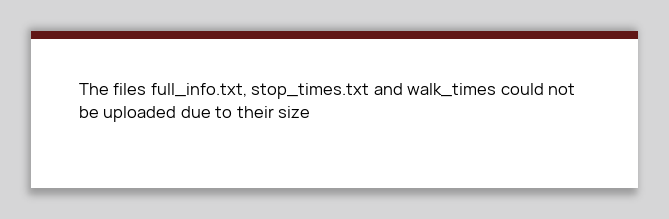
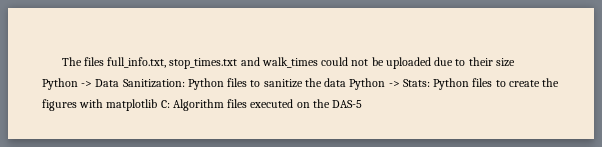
+ Python -> Data Sanitization: Python files to sanitize the data Python -> Stats: Python files to create the figures with matplotlib C: Algorithm files executed on the DAS-5

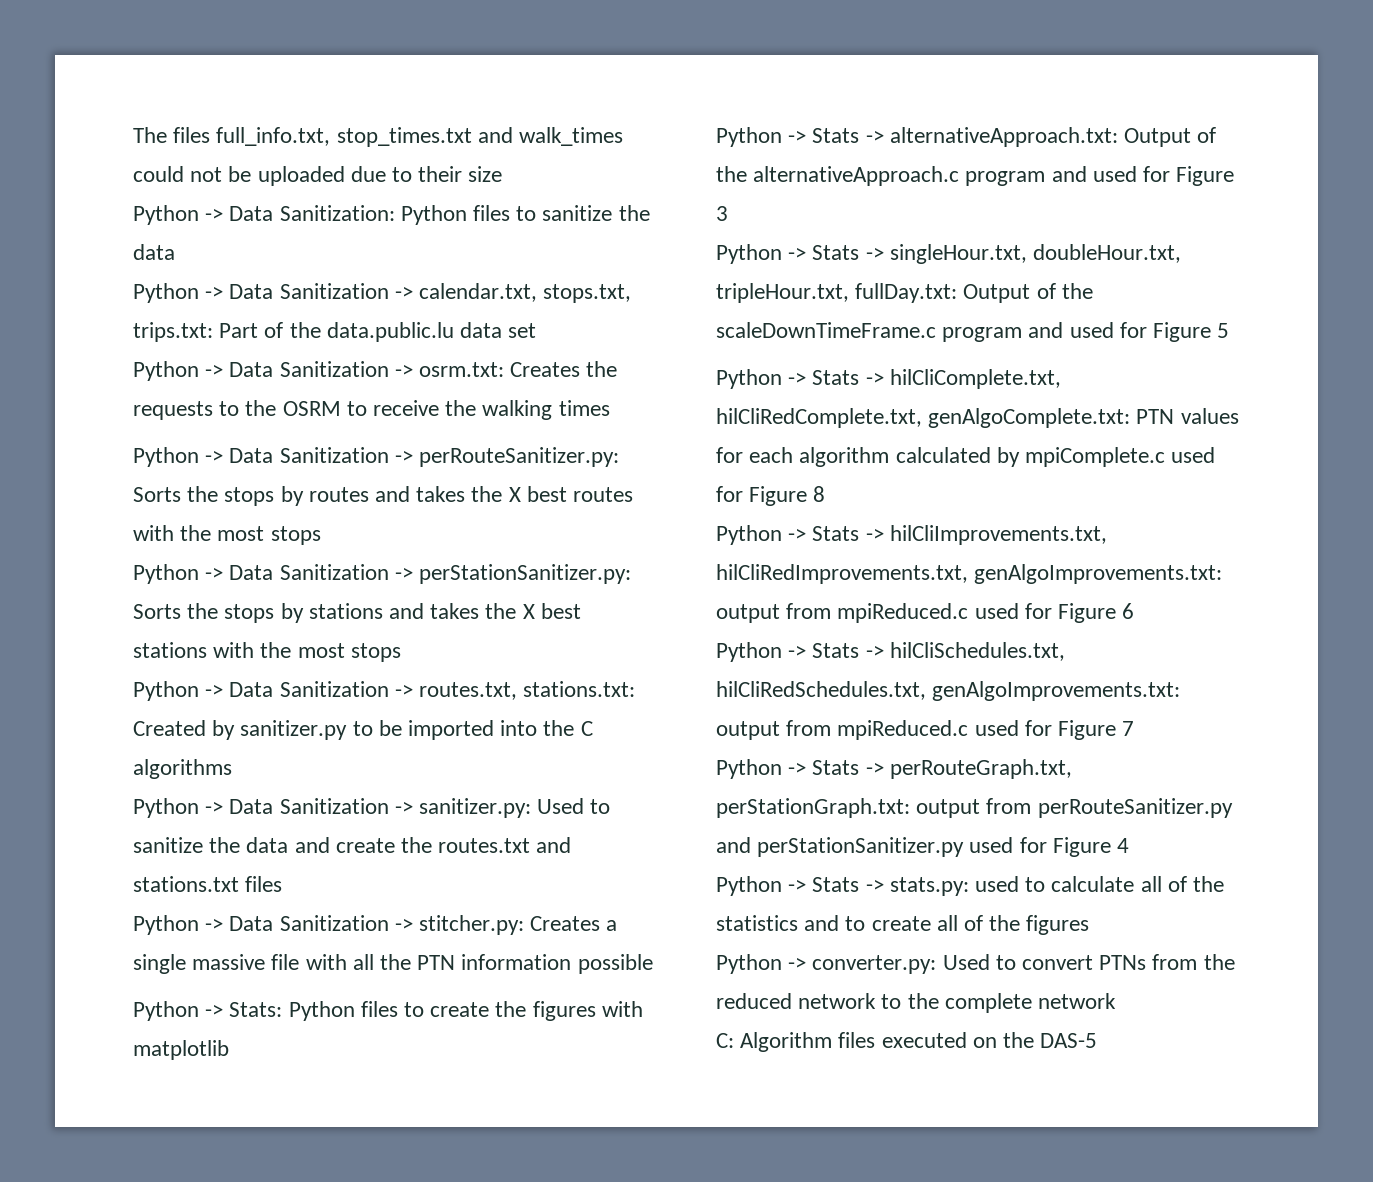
- Python -> Data Sanitization: Python files to sanitize the data Python -> Stats: Python files to create the figures with matplotlib C: Algorithm files executed on the DAS-5
+ Python -> Data Sanitization: Python files to sanitize the data
+ Python -> Data Sanitization -> calendar.txt, stops.txt, trips.txt: Part of the data.public.lu data set
+ Python -> Data Sanitization -> osrm.txt: Creates the requests to the OSRM to receive the walking times
+ Python -> Data Sanitization -> perRouteSanitizer.py: Sorts the stops by routes and takes the X best routes with the most stops
+ Python -> Data Sanitization -> perStationSanitizer.py: Sorts the stops by stations and takes the X best stations with the most stops
+ Python -> Data Sanitization -> routes.txt, stations.txt: Created by sanitizer.py to be imported into the C algorithms
+ Python -> Data Sanitization -> sanitizer.py: Used to sanitize the data and create the routes.txt and stations.txt files
+ Python -> Data Sanitization -> stitcher.py: Creates a single massive file with all the PTN information possible
+ Python -> Stats: Python files to create the figures with matplotlib
+ Python -> Stats -> alternativeApproach.txt: Output of the alternativeApproach.c program and used for Figure 3
+ Python -> Stats -> singleHour.txt, doubleHour.txt, tripleHour.txt, fullDay.txt: Output of the scaleDownTimeFrame.c program and used for Figure 5
+ Python -> Stats -> hilCliComplete.txt, hilCliRedComplete.txt, genAlgoComplete.txt: PTN values for each algorithm calculated by mpiComplete.c used for Figure 8
+ Python -> Stats -> hilCliImprovements.txt, hilCliRedImprovements.txt, genAlgoImprovements.txt: output from mpiReduced.c used for Figure 6
+ Python -> Stats -> hilCliSchedules.txt, hilCliRedSchedules.txt, genAlgoImprovements.txt: output from mpiReduced.c used for Figure 7
+ Python -> Stats -> perRouteGraph.txt, perStationGraph.txt: output from perRouteSanitizer.py and perStationSanitizer.py used for Figure 4
+ Python -> Stats -> stats.py: used to calculate all of the statistics and to create all of the figures
+ Python -> converter.py: Used to convert PTNs from the reduced network to the complete network
+ C: Algorithm files executed on the DAS-5

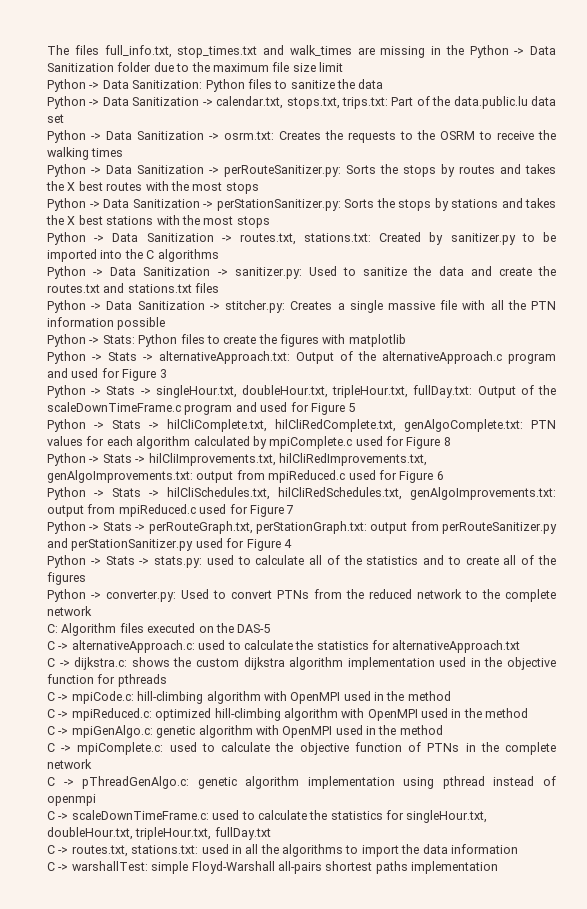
- The files full_info.txt, stop_times.txt and walk_times could not be uploaded due to their size
+ The files full_info.txt, stop_times.txt and walk_times are missing in the Python -> Data Sanitization folder due to the maximum file size limit
+ C -> alternativeApproach.c: used to calculate the statistics for alternativeApproach.txt
+ C -> dijkstra.c: shows the custom dijkstra algorithm implementation used in the objective function for pthreads
+ C -> mpiCode.c: hill-climbing algorithm with OpenMPI used in the method
+ C -> mpiReduced.c: optimized hill-climbing algorithm with OpenMPI used in the method
+ C -> mpiGenAlgo.c: genetic algorithm with OpenMPI used in the method
+ C -> mpiComplete.c: used to calculate the objective function of PTNs in the complete network
+ C -> pThreadGenAlgo.c: genetic algorithm implementation using pthread instead of openmpi
+ C -> scaleDownTimeFrame.c: used to calculate the statistics for singleHour.txt, doubleHour.txt, tripleHour.txt, fullDay.txt
+ C -> routes.txt, stations.txt: used in all the algorithms to import the data information
+ C -> warshallTest: simple Floyd-Warshall all-pairs shortest paths implementation

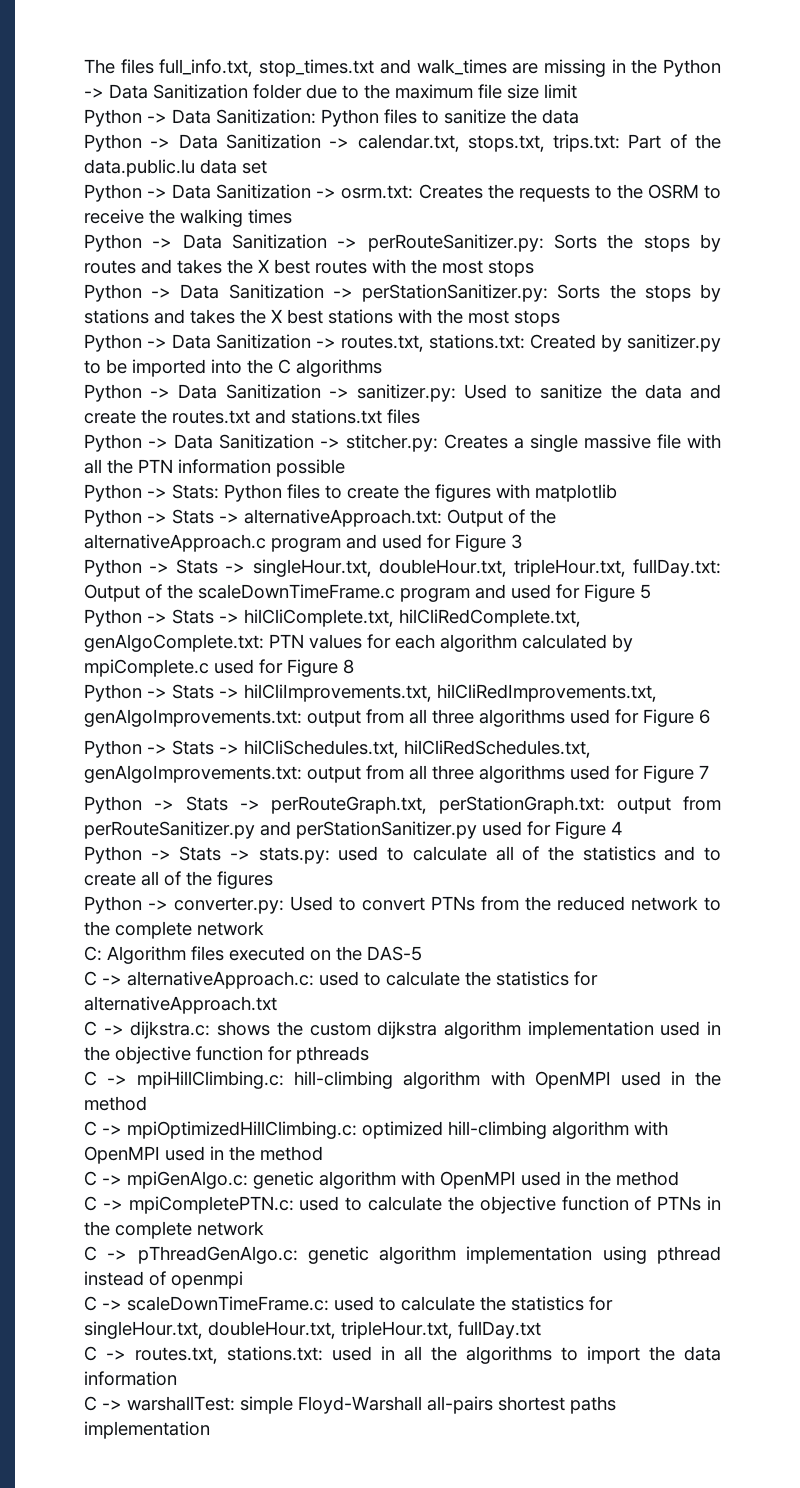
- Python -> Stats -> hilCliImprovements.txt, hilCliRedImprovements.txt, genAlgoImprovements.txt: output from mpiReduced.c used for Figure 6
+ Python -> Stats -> hilCliImprovements.txt, hilCliRedImprovements.txt, genAlgoImprovements.txt: output from all three algorithms used for Figure 6
- Python -> Stats -> hilCliSchedules.txt, hilCliRedSchedules.txt, genAlgoImprovements.txt: output from mpiReduced.c used for Figure 7
+ Python -> Stats -> hilCliSchedules.txt, hilCliRedSchedules.txt, genAlgoImprovements.txt: output from all three algorithms used for Figure 7
- C -> mpiCode.c: hill-climbing algorithm with OpenMPI used in the method
+ C -> mpiHillClimbing.c: hill-climbing algorithm with OpenMPI used in the method
- C -> mpiReduced.c: optimized hill-climbing algorithm with OpenMPI used in the method
+ C -> mpiOptimizedHillClimbing.c: optimized hill-climbing algorithm with OpenMPI used in the method
- C -> mpiComplete.c: used to calculate the objective function of PTNs in the complete network
+ C -> mpiCompletePTN.c: used to calculate the objective function of PTNs in the complete network

